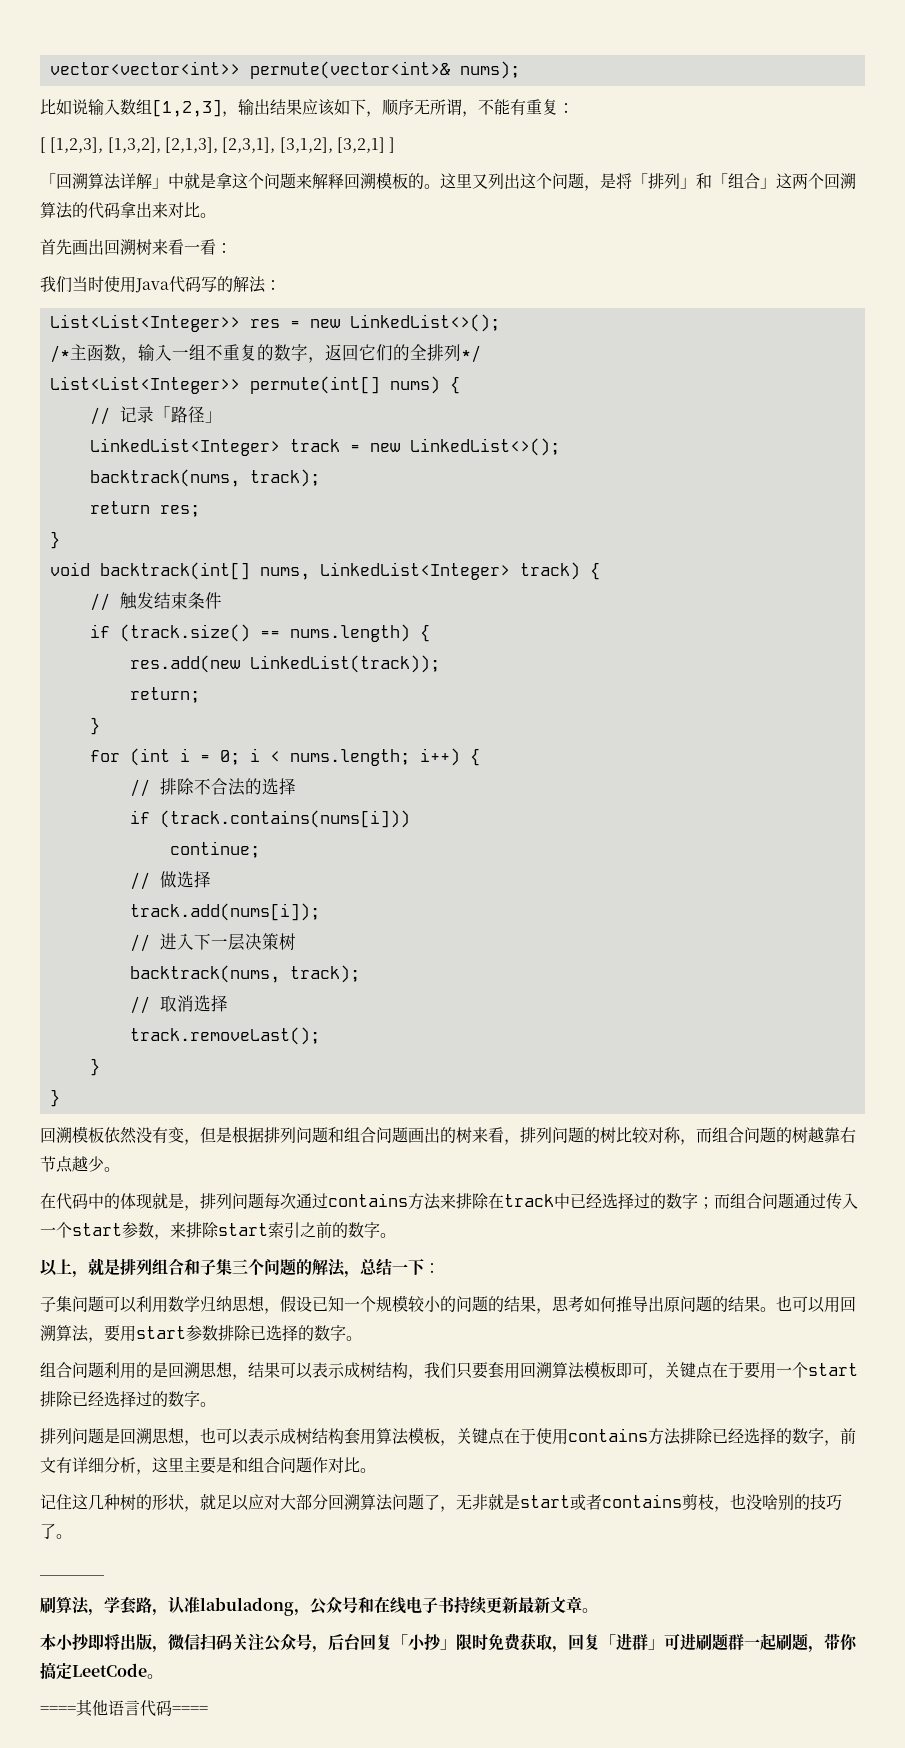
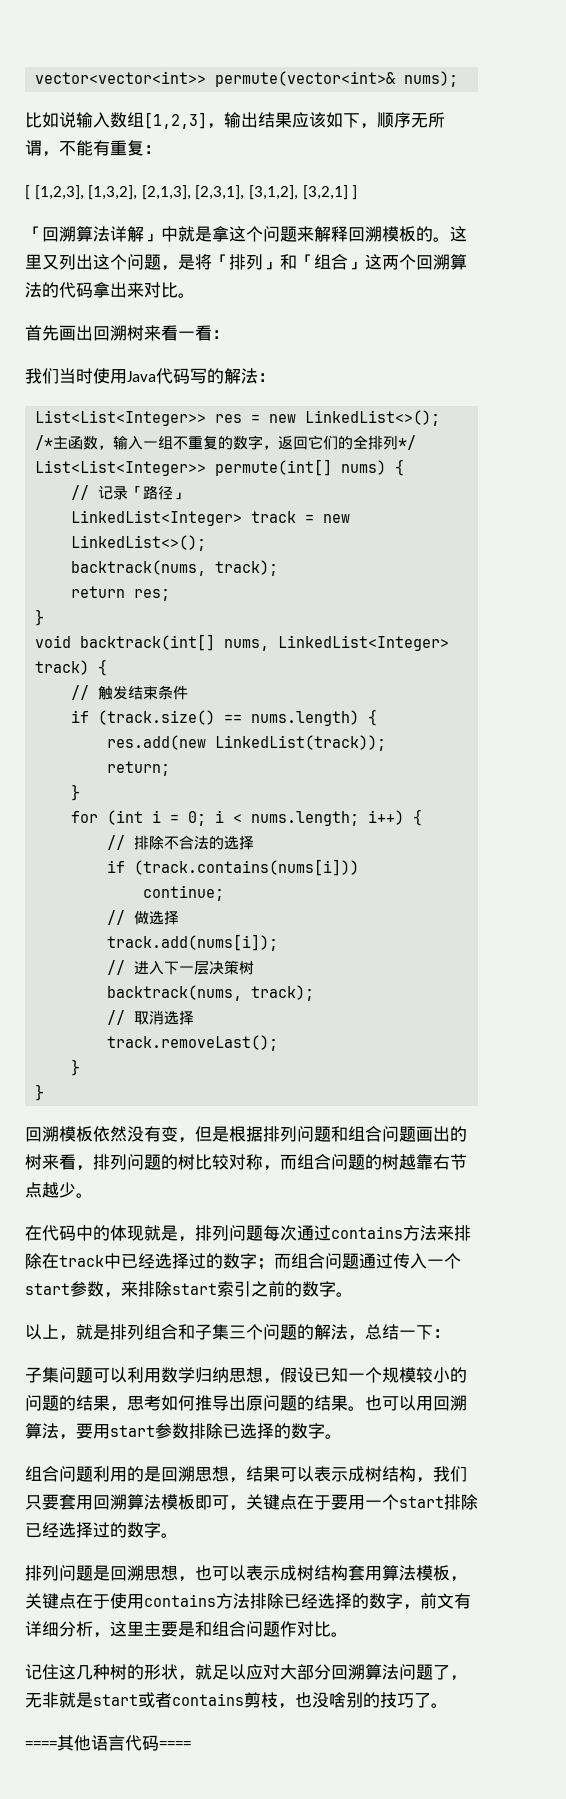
- ＿＿＿＿
- 刷算法，学套路，认准labuladong，公众号和在线电子书持续更新最新文章。
- 本小抄即将出版，微信扫码关注公众号，后台回复「小抄」限时免费获取，回复「进群」可进刷题群一起刷题，带你搞定LeetCode。

